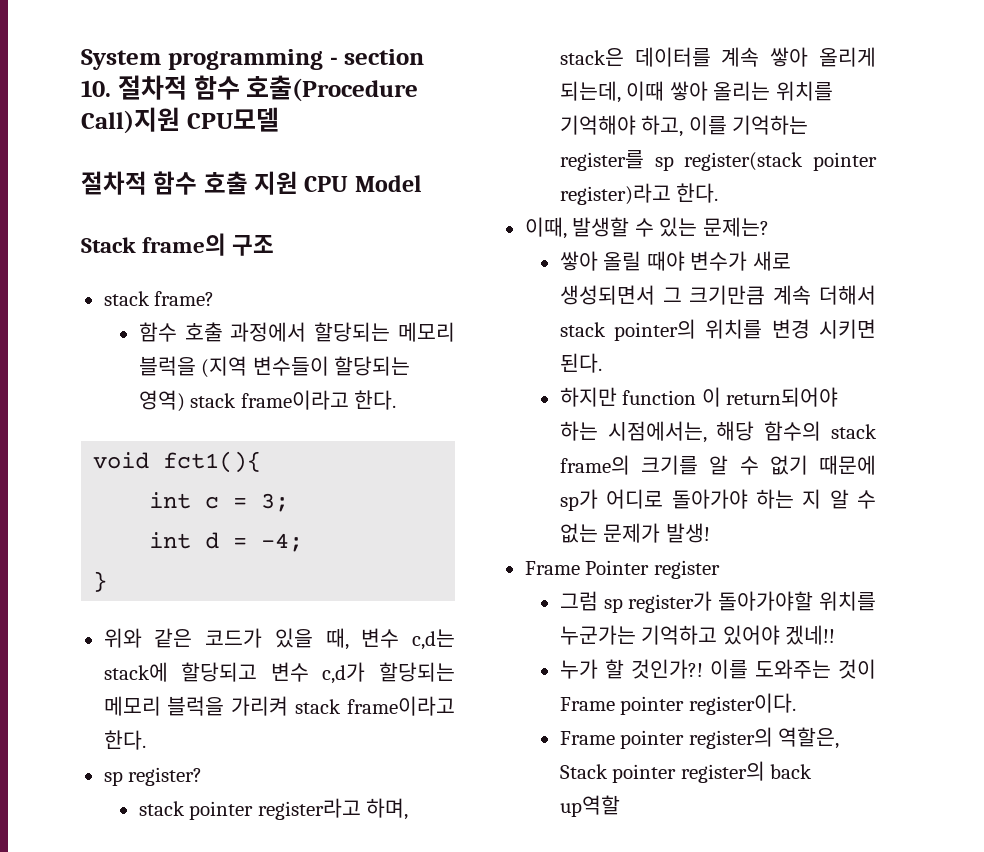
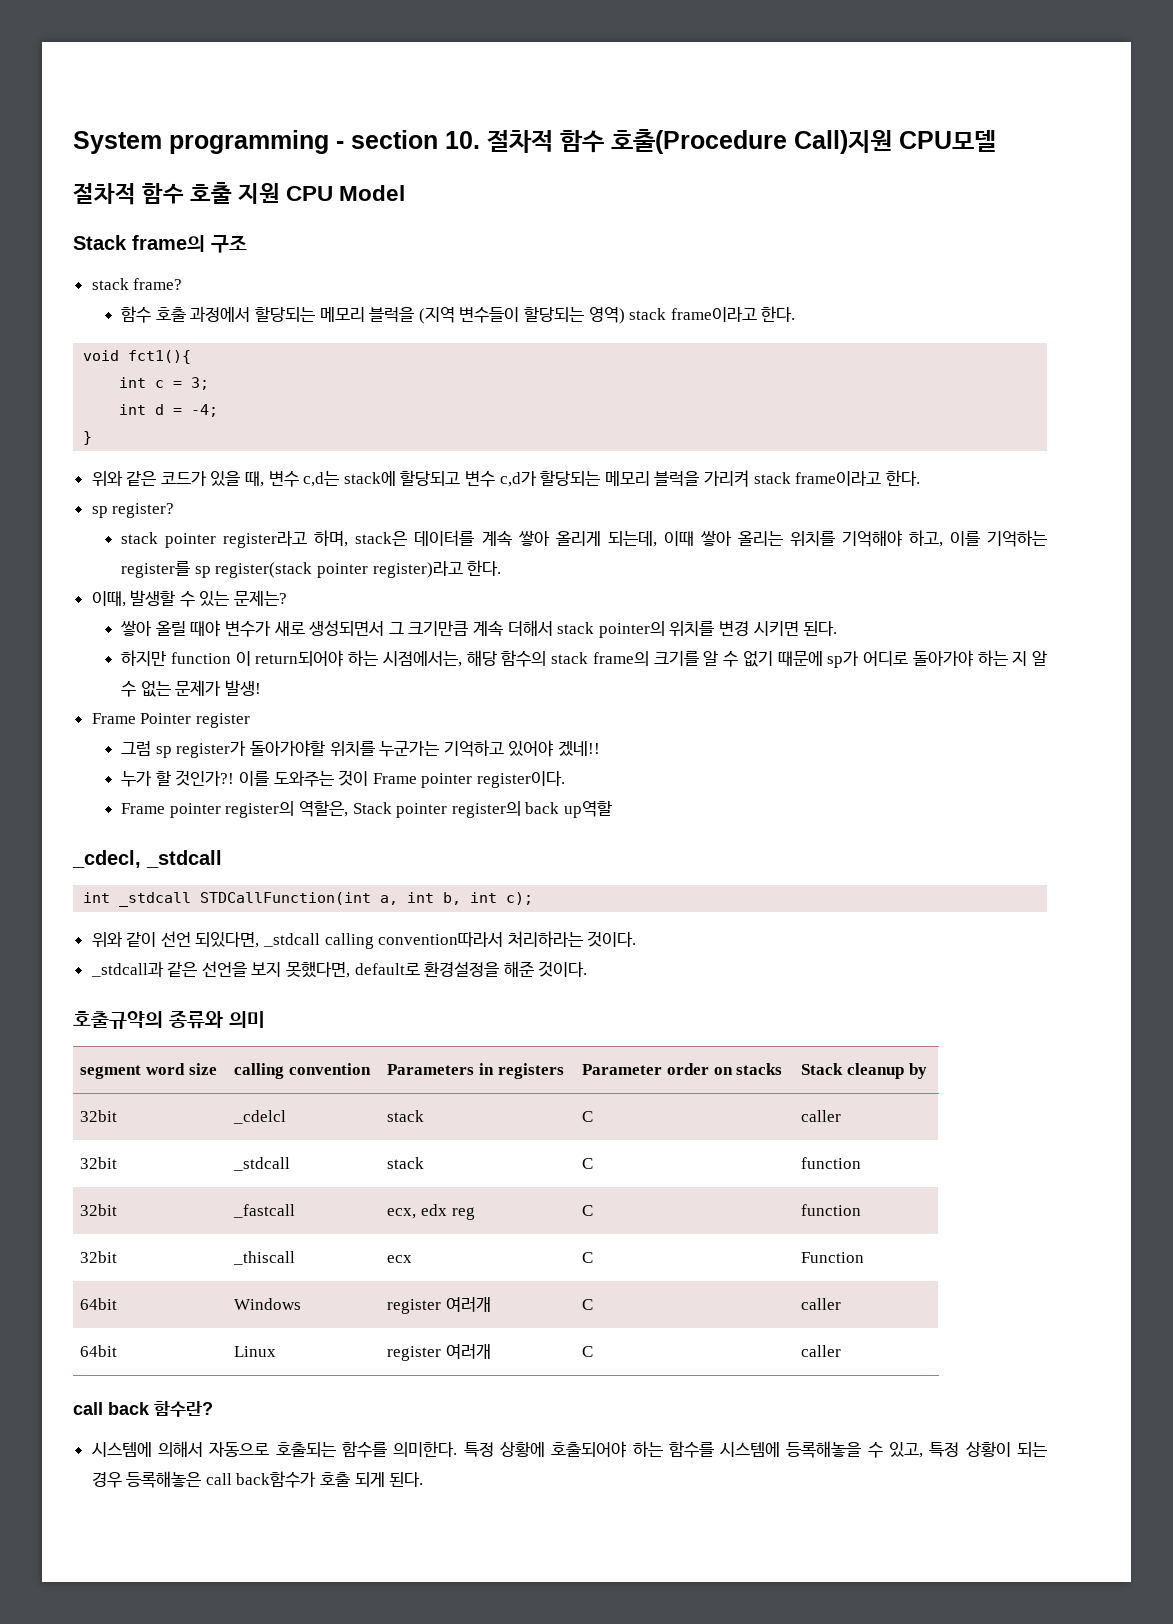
+ _cdecl, _stdcall
+ int _stdcall STDCallFunction(int a, int b, int c);
+ 위와 같이 선언 되있다면, _stdcall calling convention따라서 처리하라는 것이다.
+ _stdcall과 같은 선언을 보지 못했다면, default로 환경설정을 해준 것이다.
+ 호출규약의 종류와 의미
+ segment word size | calling convention | Parameters in registers | Parameter order on stacks | Stack cleanup by
+ 32bit | _cdelcl | stack | C | caller
+ 32bit | _stdcall | stack | C | function
+ 32bit | _fastcall | ecx, edx reg | C | function
+ 32bit | _thiscall | ecx | C | Function
+ 64bit | Windows | register 여러개 | C | caller
+ 64bit | Linux | register 여러개 | C | caller
+ call back 함수란?
+ 시스템에 의해서 자동으로 호출되는 함수를 의미한다. 특정 상황에 호출되어야 하는 함수를 시스템에 등록해놓을 수 있고, 특정 상황이 되는 경우 등록해놓은 call back함수가 호출 되게 된다.

